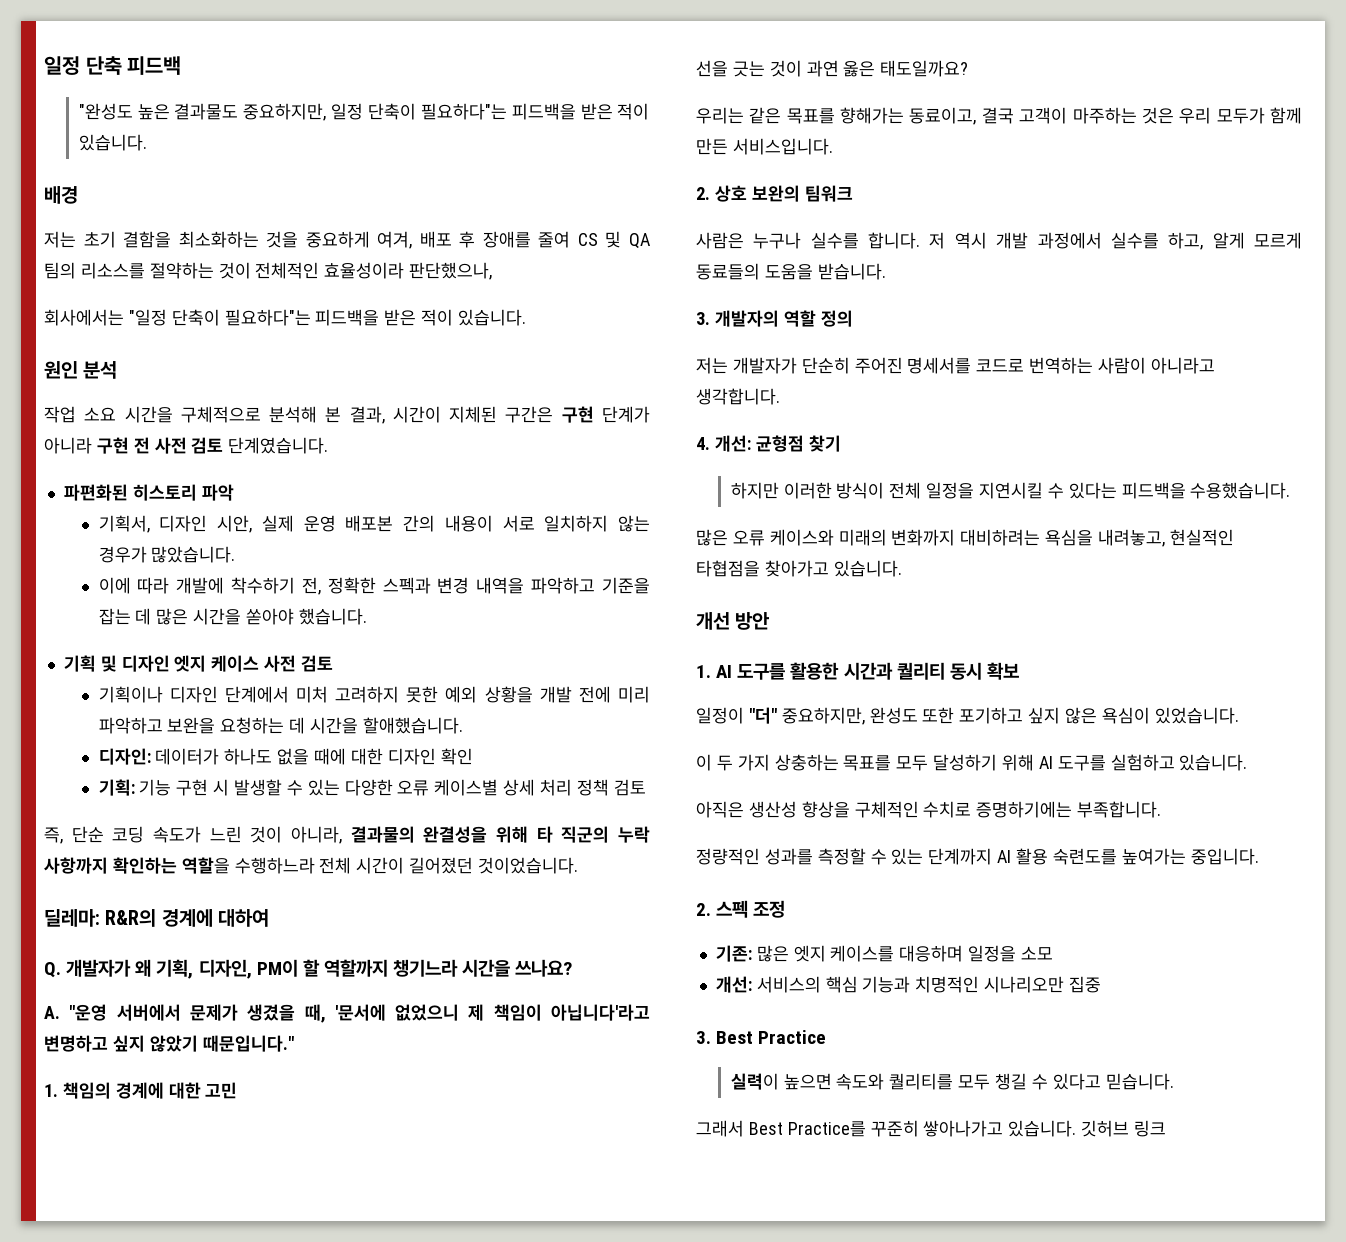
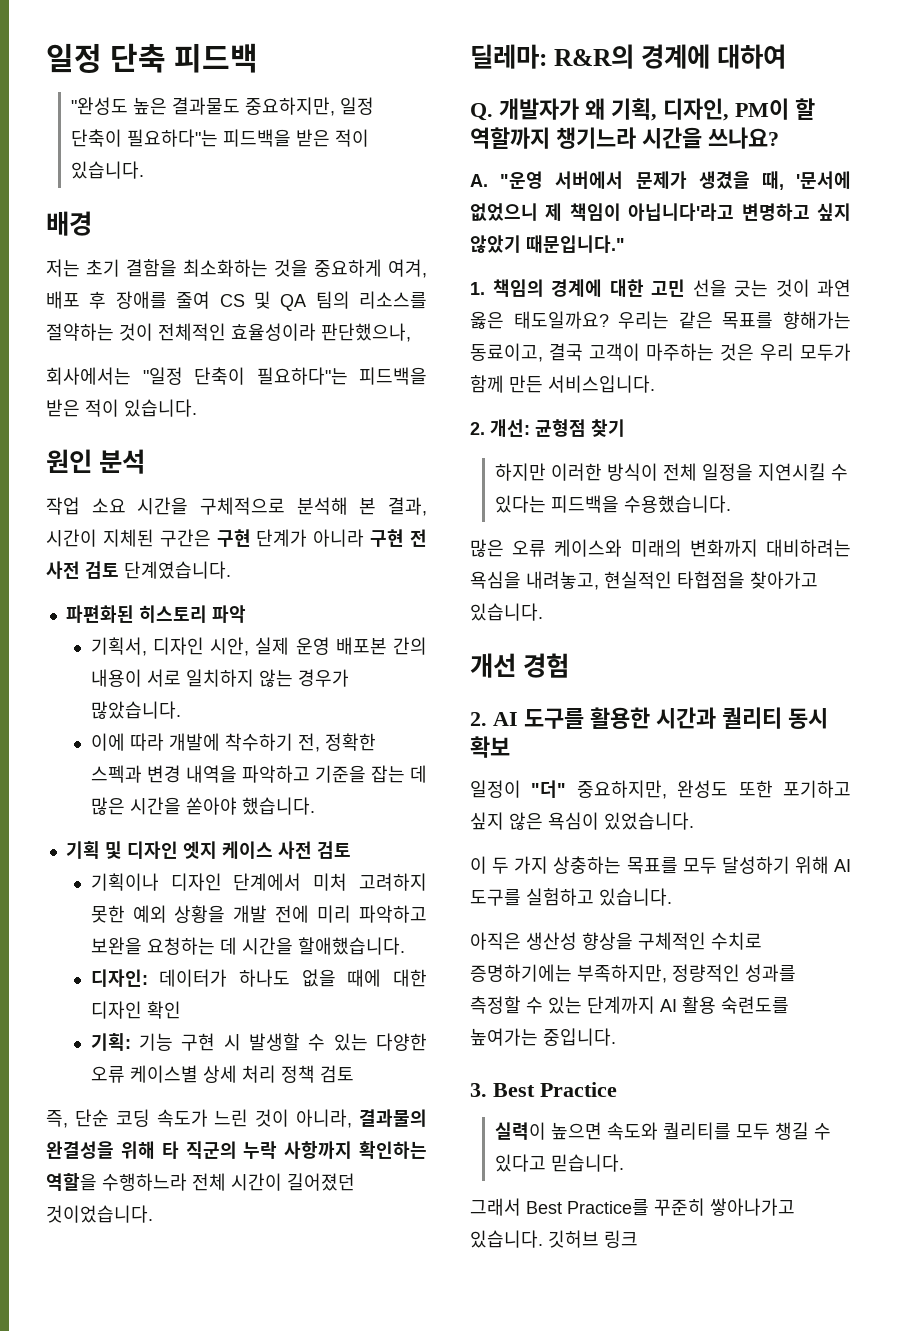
- 1. 책임의 경계에 대한 고민
- 선을 긋는 것이 과연 옳은 태도일까요?
- 우리는 같은 목표를 향해가는 동료이고, 결국 고객이 마주하는 것은 우리 모두가 함께 만든 서비스입니다.
+ 1. 책임의 경계에 대한 고민 선을 긋는 것이 과연 옳은 태도일까요? 우리는 같은 목표를 향해가는 동료이고, 결국 고객이 마주하는 것은 우리 모두가 함께 만든 서비스입니다.
- 2. 상호 보완의 팀워크
- 사람은 누구나 실수를 합니다. 저 역시 개발 과정에서 실수를 하고, 알게 모르게 동료들의 도움을 받습니다.
- 3. 개발자의 역할 정의
- 저는 개발자가 단순히 주어진 명세서를 코드로 번역하는 사람이 아니라고 생각합니다.
- 4. 개선: 균형점 찾기
+ 2. 개선: 균형점 찾기
- 개선 방안
- 1. AI 도구를 활용한 시간과 퀄리티 동시 확보
+ 개선 경험
+ 2. AI 도구를 활용한 시간과 퀄리티 동시 확보
- 아직은 생산성 향상을 구체적인 수치로 증명하기에는 부족합니다.
- 정량적인 성과를 측정할 수 있는 단계까지 AI 활용 숙련도를 높여가는 중입니다.
+ 아직은 생산성 향상을 구체적인 수치로 증명하기에는 부족하지만, 정량적인 성과를 측정할 수 있는 단계까지 AI 활용 숙련도를 높여가는 중입니다.
- 2. 스펙 조정
- 기존: 많은 엣지 케이스를 대응하며 일정을 소모
- 개선: 서비스의 핵심 기능과 치명적인 시나리오만 집중

